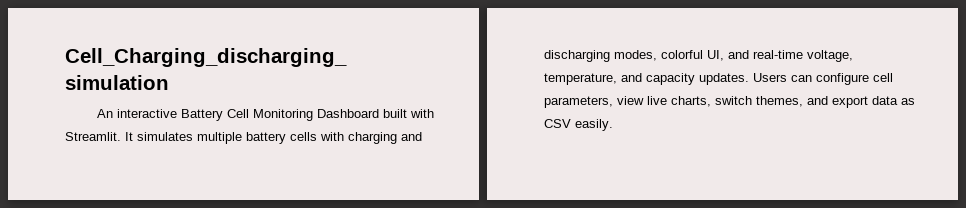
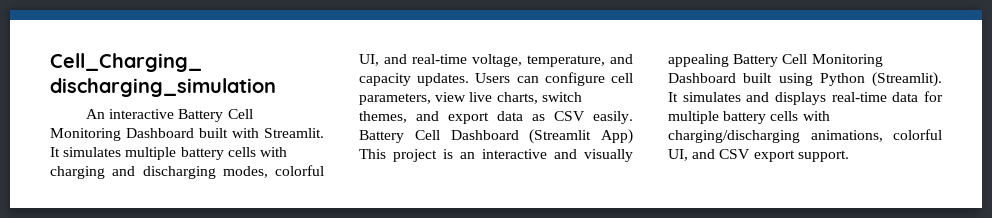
+ Battery Cell Dashboard (Streamlit App) This project is an interactive and visually appealing Battery Cell Monitoring Dashboard built using Python (Streamlit). It simulates and displays real-time data for multiple battery cells with charging/discharging animations, colorful UI, and CSV export support.

